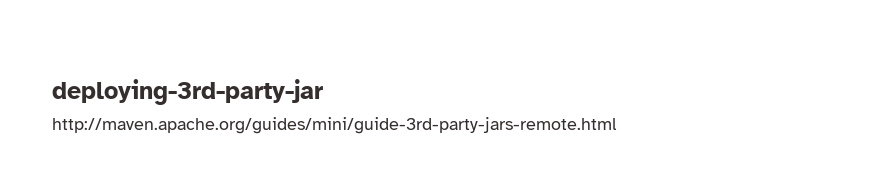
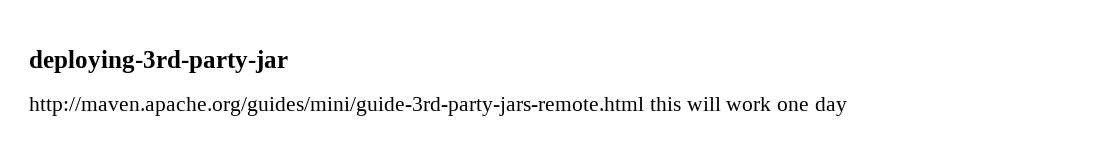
- http://maven.apache.org/guides/mini/guide-3rd-party-jars-remote.html
+ http://maven.apache.org/guides/mini/guide-3rd-party-jars-remote.html this will work one day

